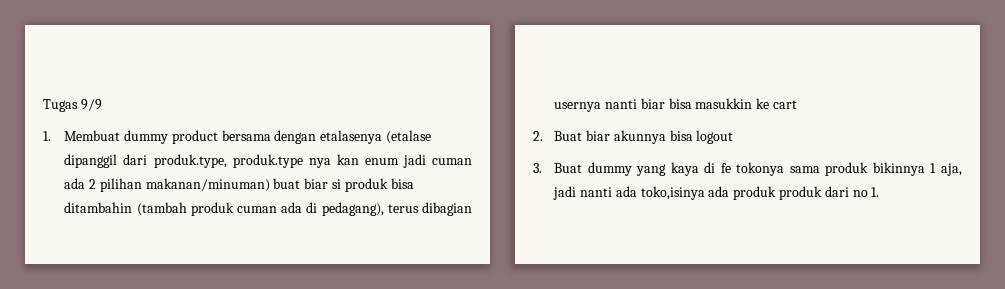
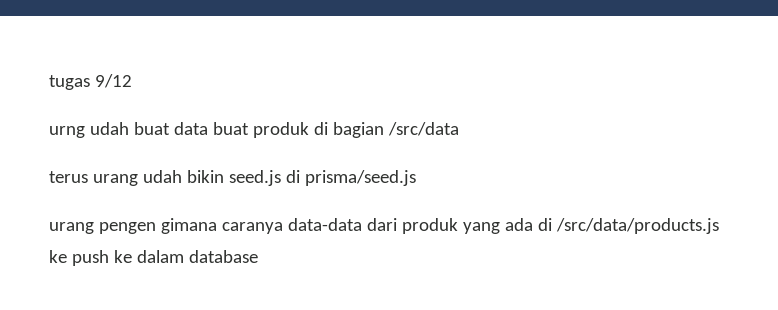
- Tugas 9/9
- 1. Membuat dummy product bersama dengan etalasenya (etalase dipanggil dari produk.type, produk.type nya kan enum jadi cuman ada 2 pilihan makanan/minuman) buat biar si produk bisa ditambahin (tambah produk cuman ada di pedagang), terus dibagian usernya nanti biar bisa masukkin ke cart
- 2. Buat biar akunnya bisa logout
- 3. Buat dummy yang kaya di fe tokonya sama produk bikinnya 1 aja, jadi nanti ada toko,isinya ada produk produk dari no 1.
+ tugas 9/12
+ urng udah buat data buat produk di bagian /src/data
+ terus urang udah bikin seed.js di prisma/seed.js
+ urang pengen gimana caranya data-data dari produk yang ada di /src/data/products.js ke push ke dalam database

